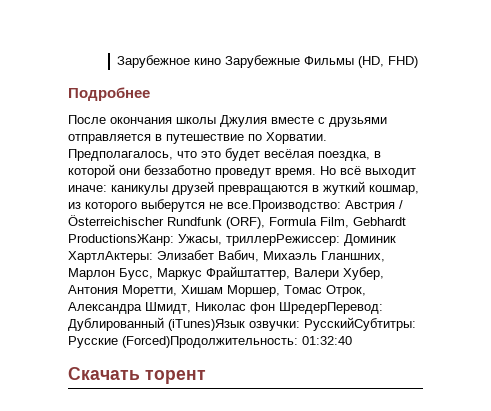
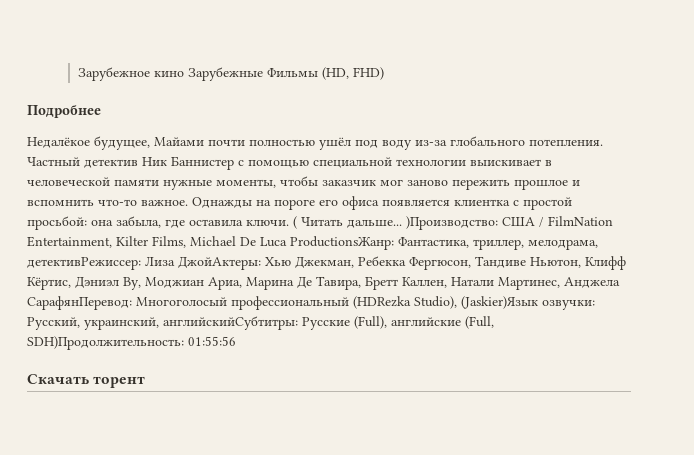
- После окончания школы Джулия вместе с друзьями отправляется в путешествие по Хорватии. Предполагалось, что это будет весёлая поездка, в которой они беззаботно проведут время. Но всё выходит иначе: каникулы друзей превращаются в жуткий кошмар, из которого выберутся не все.Производство: Австрия / Österreichischer Rundfunk (ORF), Formula Film, Gebhardt ProductionsЖанр: Ужасы, триллерРежиссер: Доминик ХартлАктеры: Элизабет Вабич, Михаэль Гланшних, Марлон Бусс, Маркус Фрайштаттер, Валери Хубер, Антония Моретти, Хишам Моршер, Томас Отрок, Александра Шмидт, Николас фон ШредерПеревод: Дублированный (iTunes)Язык озвучки: РусскийСубтитры: Русские (Forced)Продолжительность: 01:32:40
+ Недалёкое будущее, Майами почти полностью ушёл под воду из-за глобального потепления. Частный детектив Ник Баннистер с помощью специальной технологии выискивает в человеческой памяти нужные моменты, чтобы заказчик мог заново пережить прошлое и вспомнить что-то важное. Однажды на пороге его офиса появляется клиентка с простой просьбой: она забыла, где оставила ключи. ( Читать дальше... )Производство: США / FilmNation Entertainment, Kilter Films, Michael De Luca ProductionsЖанр: Фантастика, триллер, мелодрама, детективРежиссер: Лиза ДжойАктеры: Хью Джекман, Ребекка Фергюсон, Тандиве Ньютон, Клифф Кёртис, Дэниэл Ву, Моджиан Ариа, Марина Де Тавира, Бретт Каллен, Натали Мартинес, Анджела СарафянПеревод: Многоголосый профессиональный (HDRezka Studio), (Jaskier)Язык озвучки: Русский, украинский, английскийСубтитры: Русские (Full), английские (Full, SDH)Продолжительность: 01:55:56

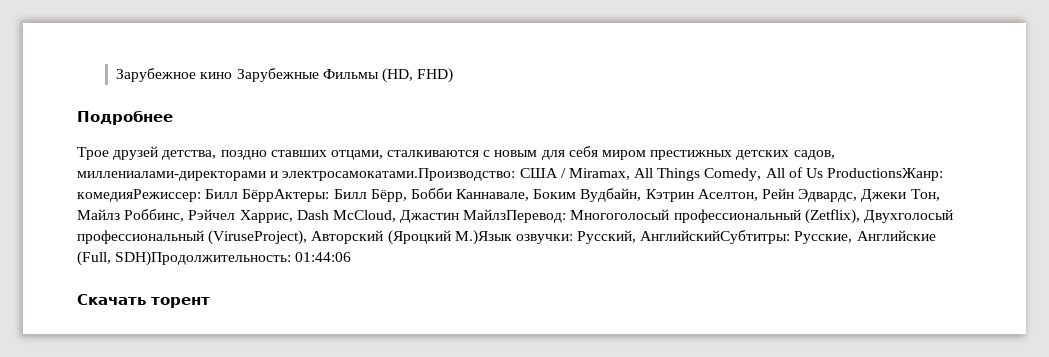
- Недалёкое будущее, Майами почти полностью ушёл под воду из-за глобального потепления. Частный детектив Ник Баннистер с помощью специальной технологии выискивает в человеческой памяти нужные моменты, чтобы заказчик мог заново пережить прошлое и вспомнить что-то важное. Однажды на пороге его офиса появляется клиентка с простой просьбой: она забыла, где оставила ключи. ( Читать дальше... )Производство: США / FilmNation Entertainment, Kilter Films, Michael De Luca ProductionsЖанр: Фантастика, триллер, мелодрама, детективРежиссер: Лиза ДжойАктеры: Хью Джекман, Ребекка Фергюсон, Тандиве Ньютон, Клифф Кёртис, Дэниэл Ву, Моджиан Ариа, Марина Де Тавира, Бретт Каллен, Натали Мартинес, Анджела СарафянПеревод: Многоголосый профессиональный (HDRezka Studio), (Jaskier)Язык озвучки: Русский, украинский, английскийСубтитры: Русские (Full), английские (Full, SDH)Продолжительность: 01:55:56
+ Трое друзей детства, поздно ставших отцами, сталкиваются с новым для себя миром престижных детских садов, миллениалами-директорами и электросамокатами.Производство: США / Miramax, All Things Comedy, All of Us ProductionsЖанр: комедияРежиссер: Билл БёррАктеры: Билл Бёрр, Бобби Каннавале, Боким Вудбайн, Кэтрин Аселтон, Рейн Эдвардс, Джеки Тон, Майлз Роббинс, Рэйчел Харрис, Dash McCloud, Джастин МайлзПеревод: Многоголосый профессиональный (Zetflix), Двухголосый профессиональный (ViruseProject), Авторский (Яроцкий М.)Язык озвучки: Русский, АнглийскийСубтитры: Русские, Английские (Full, SDH)Продолжительность: 01:44:06

